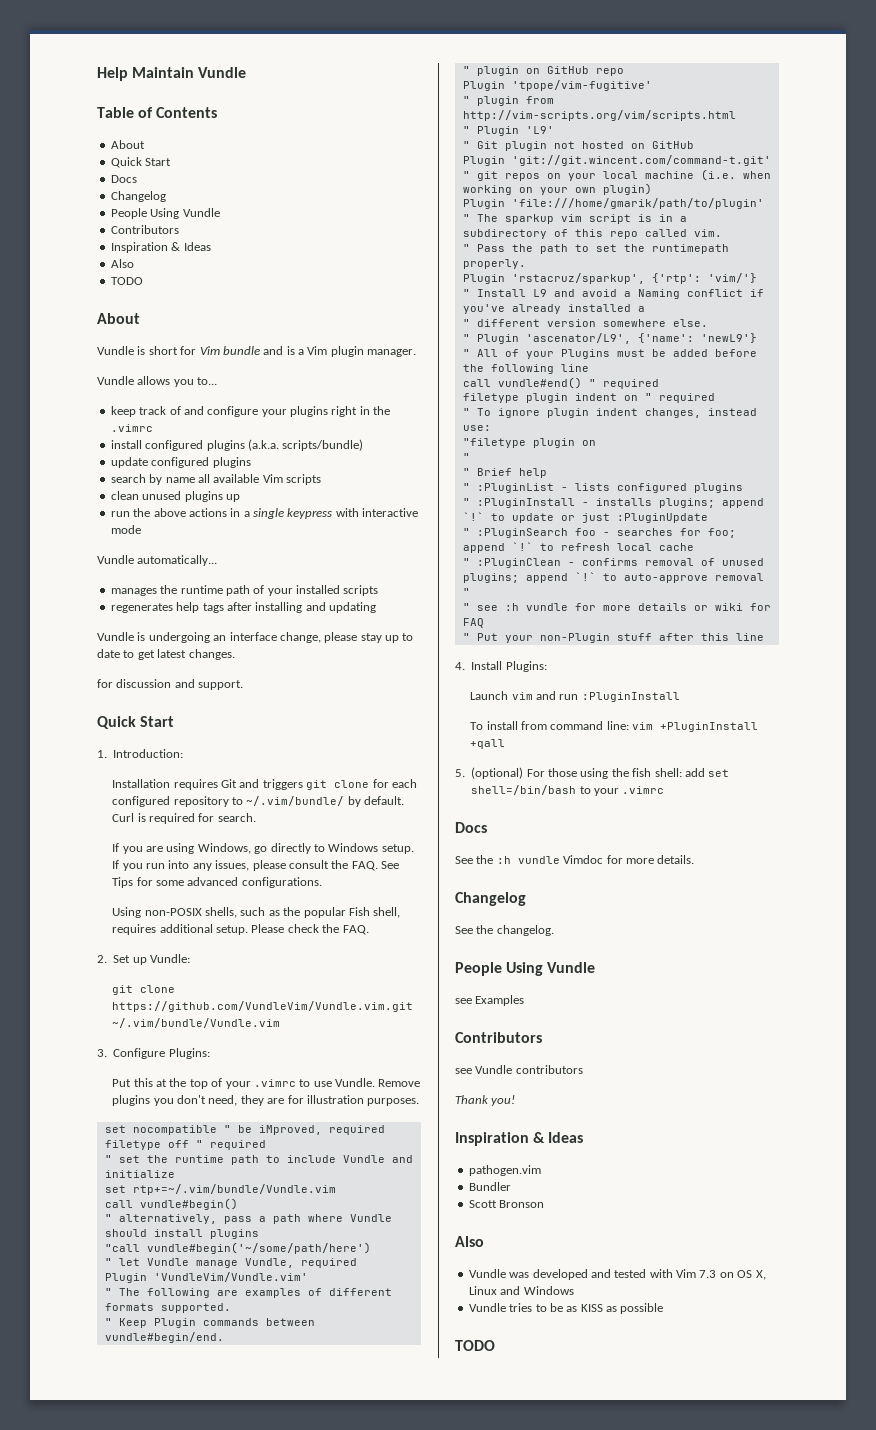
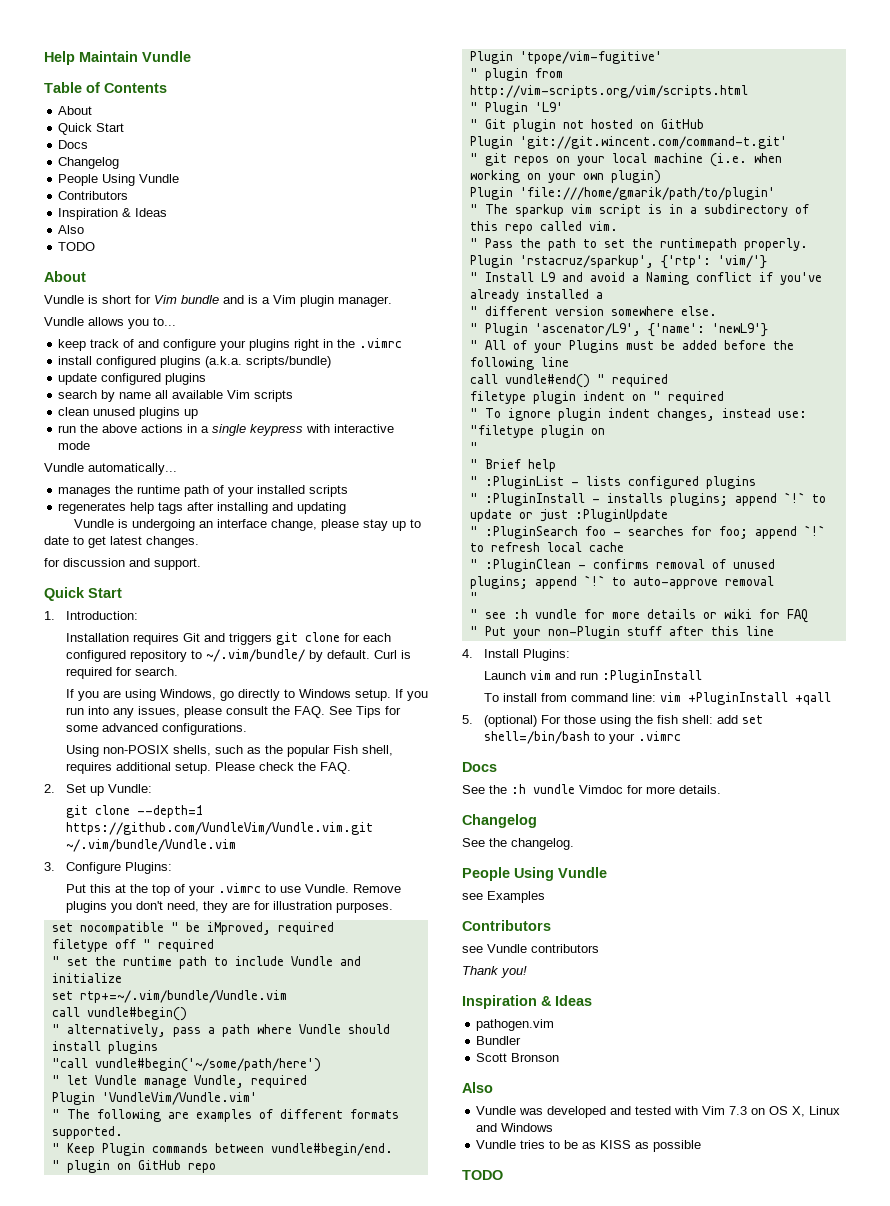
- git clone https://github.com/VundleVim/Vundle.vim.git ~/.vim/bundle/Vundle.vim
+ git clone --depth=1 https://github.com/VundleVim/Vundle.vim.git ~/.vim/bundle/Vundle.vim

